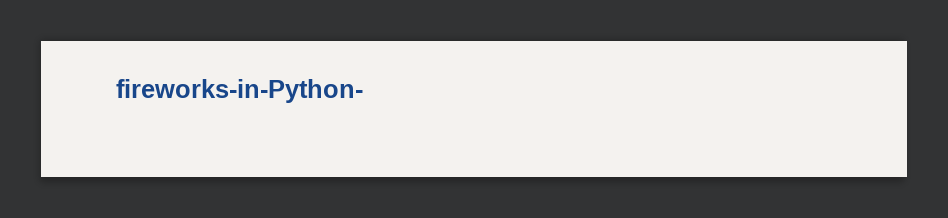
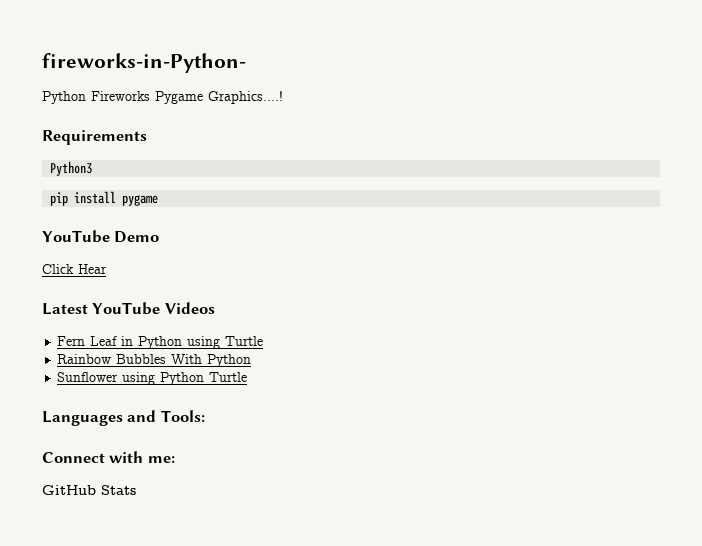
+ Python Fireworks Pygame Graphics....!
+ Requirements
+ Python3
+ pip install pygame
+ YouTube Demo
+ Click Hear
+ Latest YouTube Videos
+ Fern Leaf in Python using Turtle
+ Rainbow Bubbles With Python
+ Sunflower using Python Turtle
+ Languages and Tools:
+ Connect with me:
+ GitHub Stats

